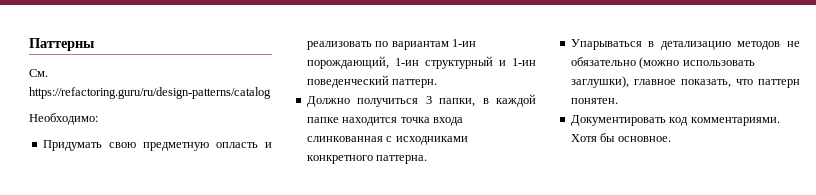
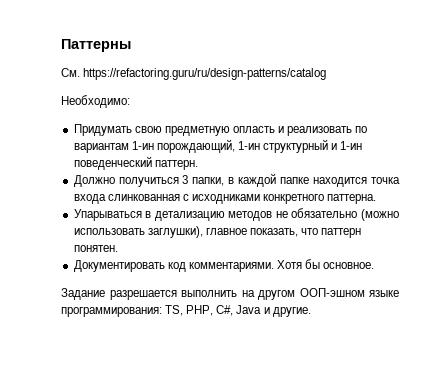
+ Задание разрешается выполнить на другом ООП-эшном языке программирования: TS, PHP, C#, Java и другие.

